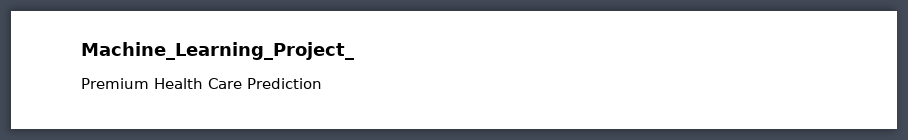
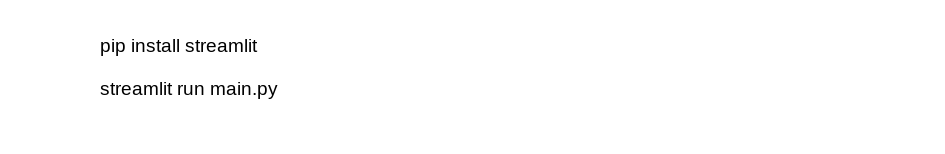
- Machine_Learning_Project_
- Premium Health Care Prediction
+ pip install streamlit
+ streamlit run main.py

